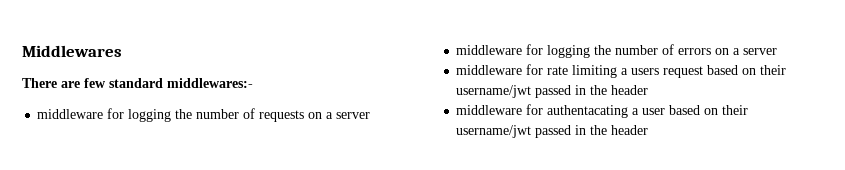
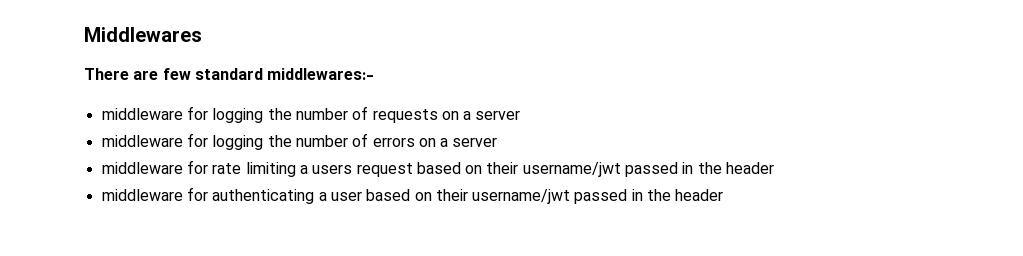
- middleware for authentacating a user based on their username/jwt passed in the header
+ middleware for authenticating a user based on their username/jwt passed in the header

